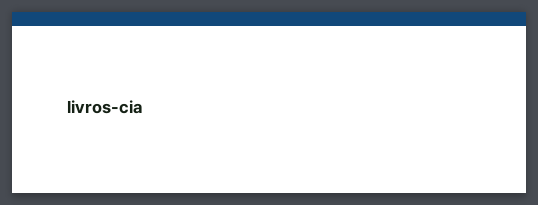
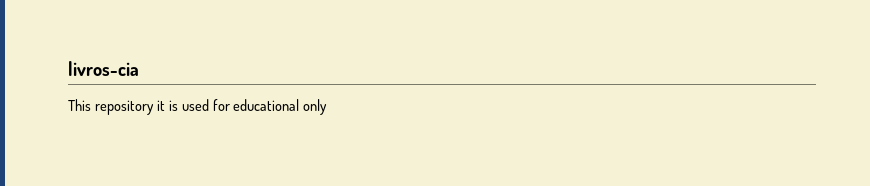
+ This repository it is used for educational only

